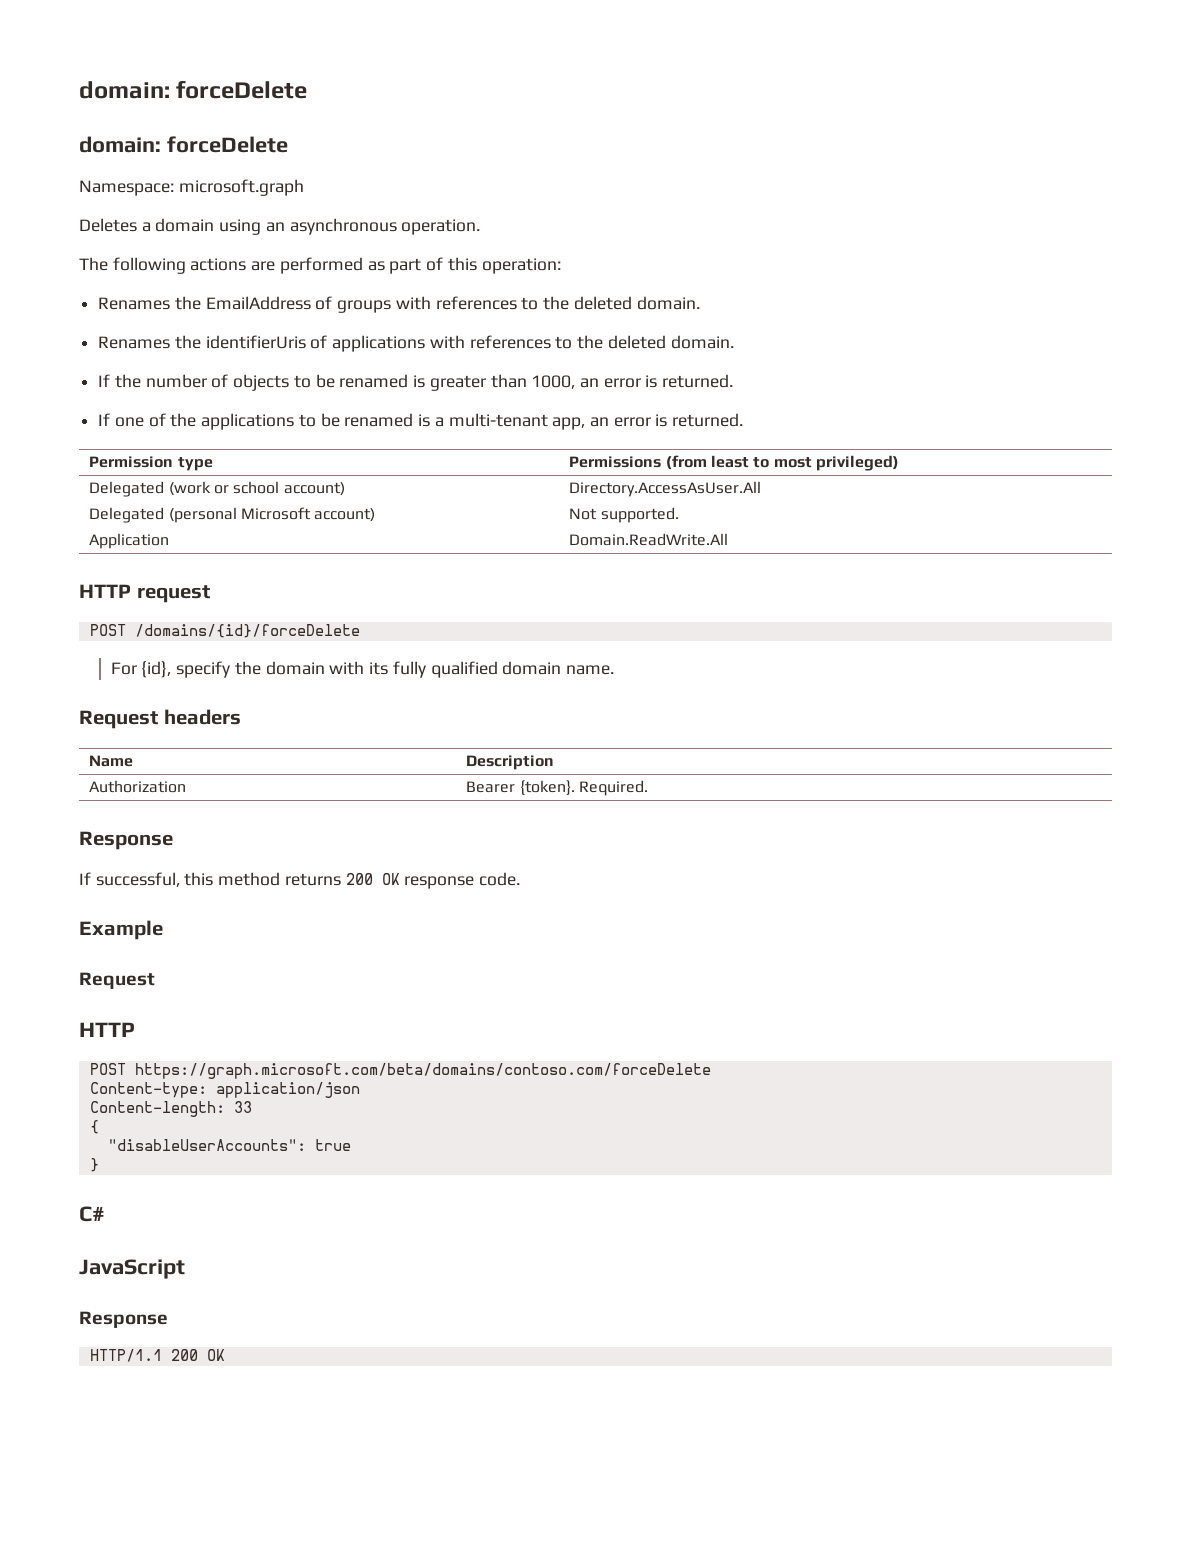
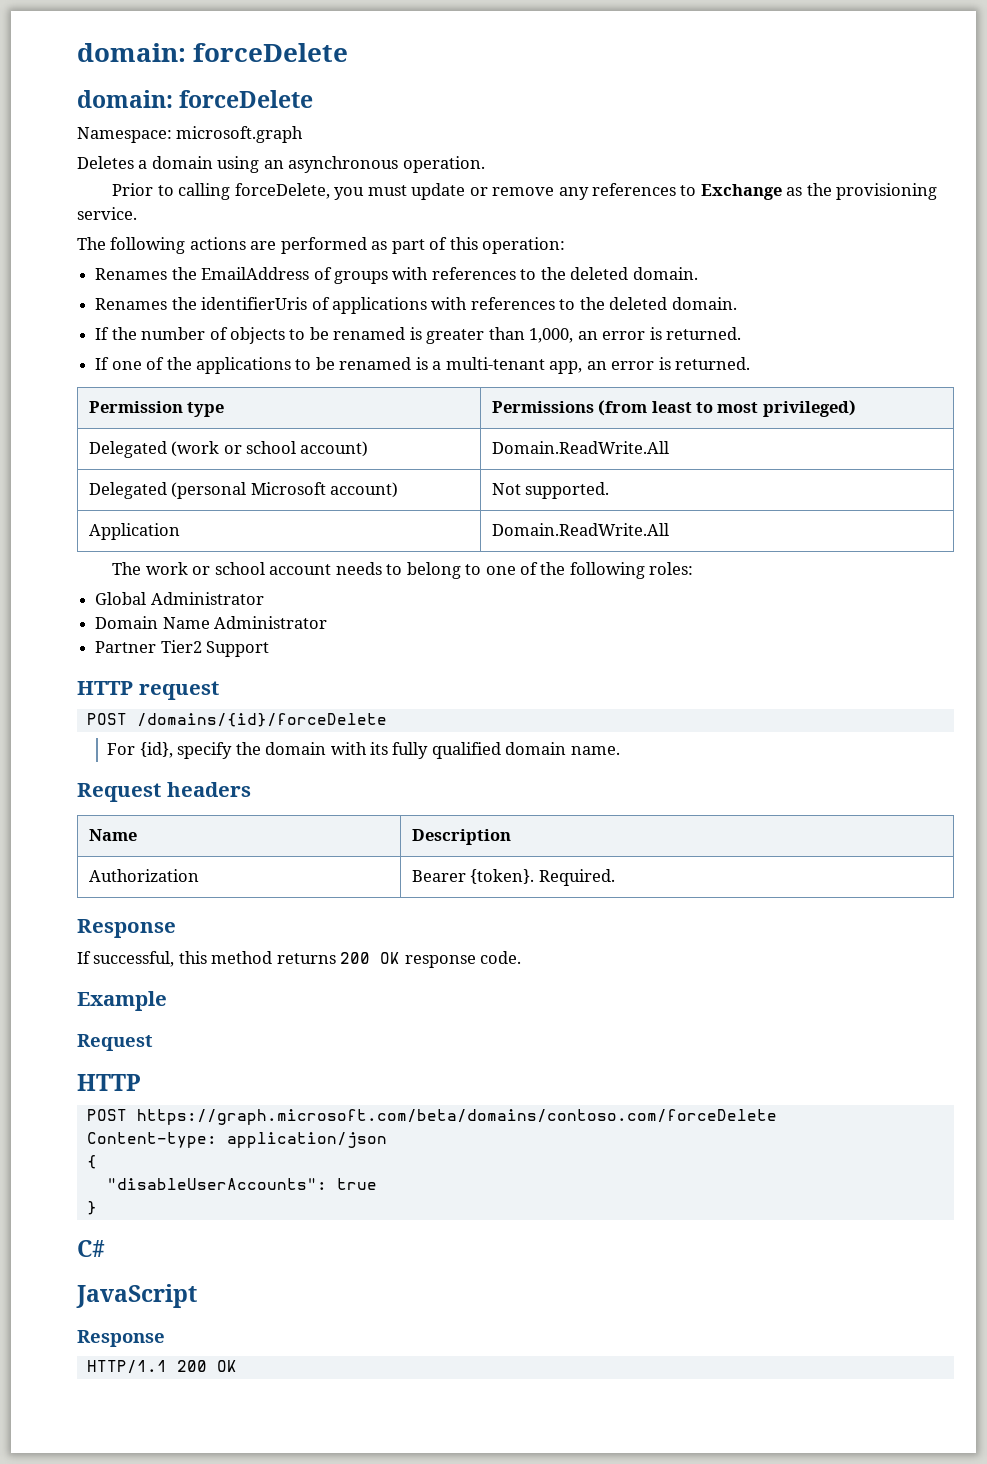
+ Prior to calling forceDelete, you must update or remove any references to Exchange as the provisioning service.
- If the number of objects to be renamed is greater than 1000, an error is returned.
+ If the number of objects to be renamed is greater than 1,000, an error is returned.
- Delegated (work or school account) | Directory.AccessAsUser.All
+ Delegated (work or school account) | Domain.ReadWrite.All
+ The work or school account needs to belong to one of the following roles:
+ Global Administrator
+ Domain Name Administrator
+ Partner Tier2 Support
- Content-length: 33

